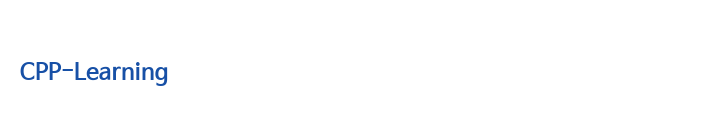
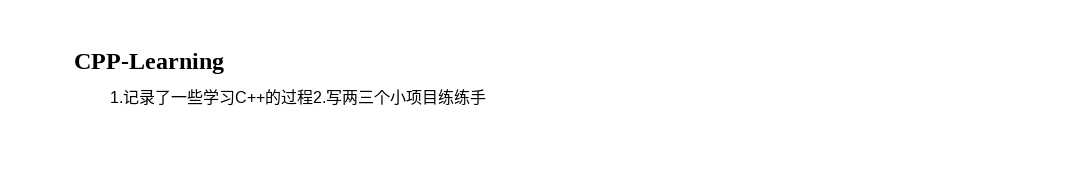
+ 1.记录了一些学习C++的过程2.写两三个小项目练练手

